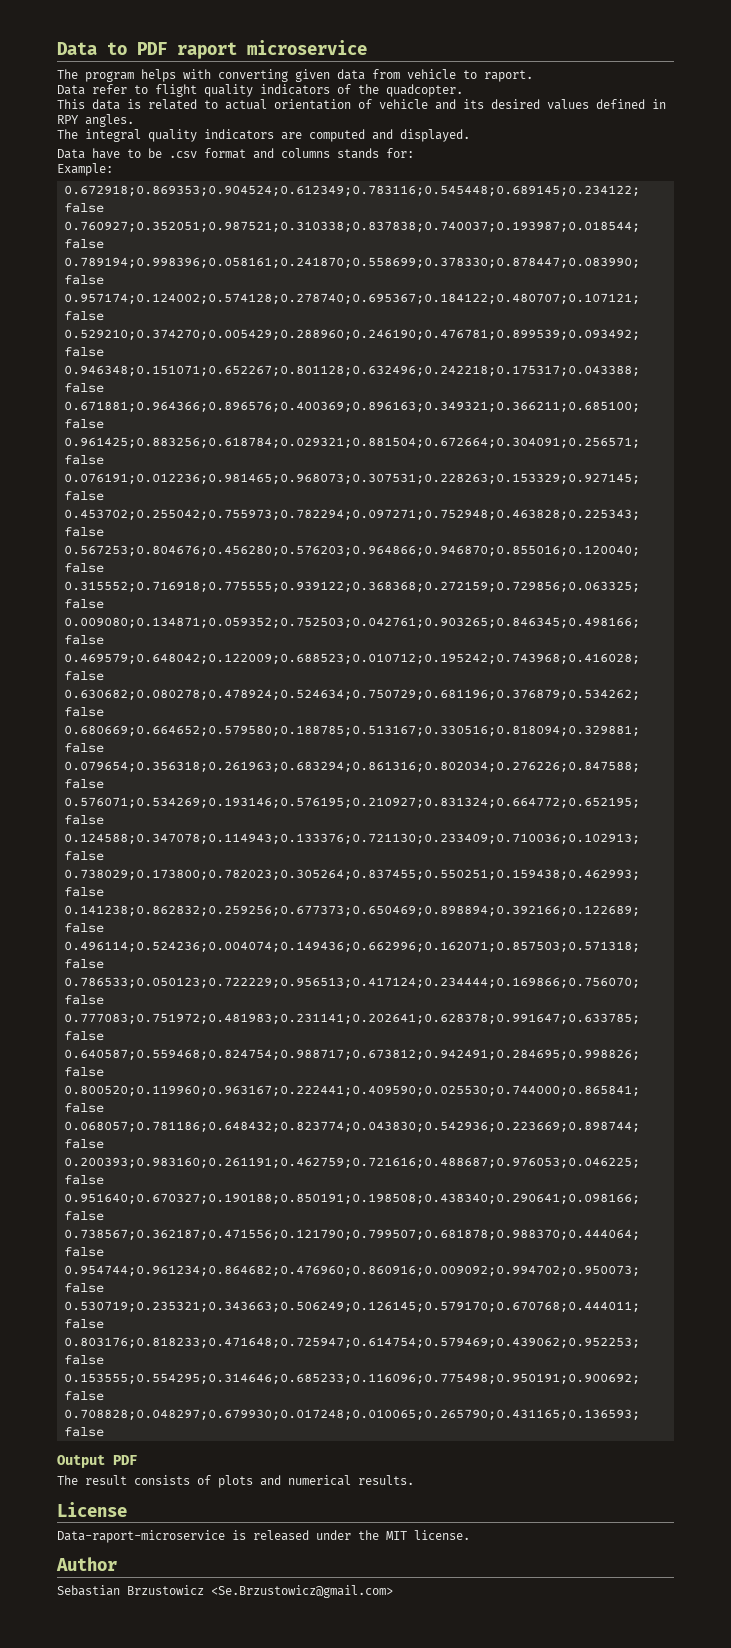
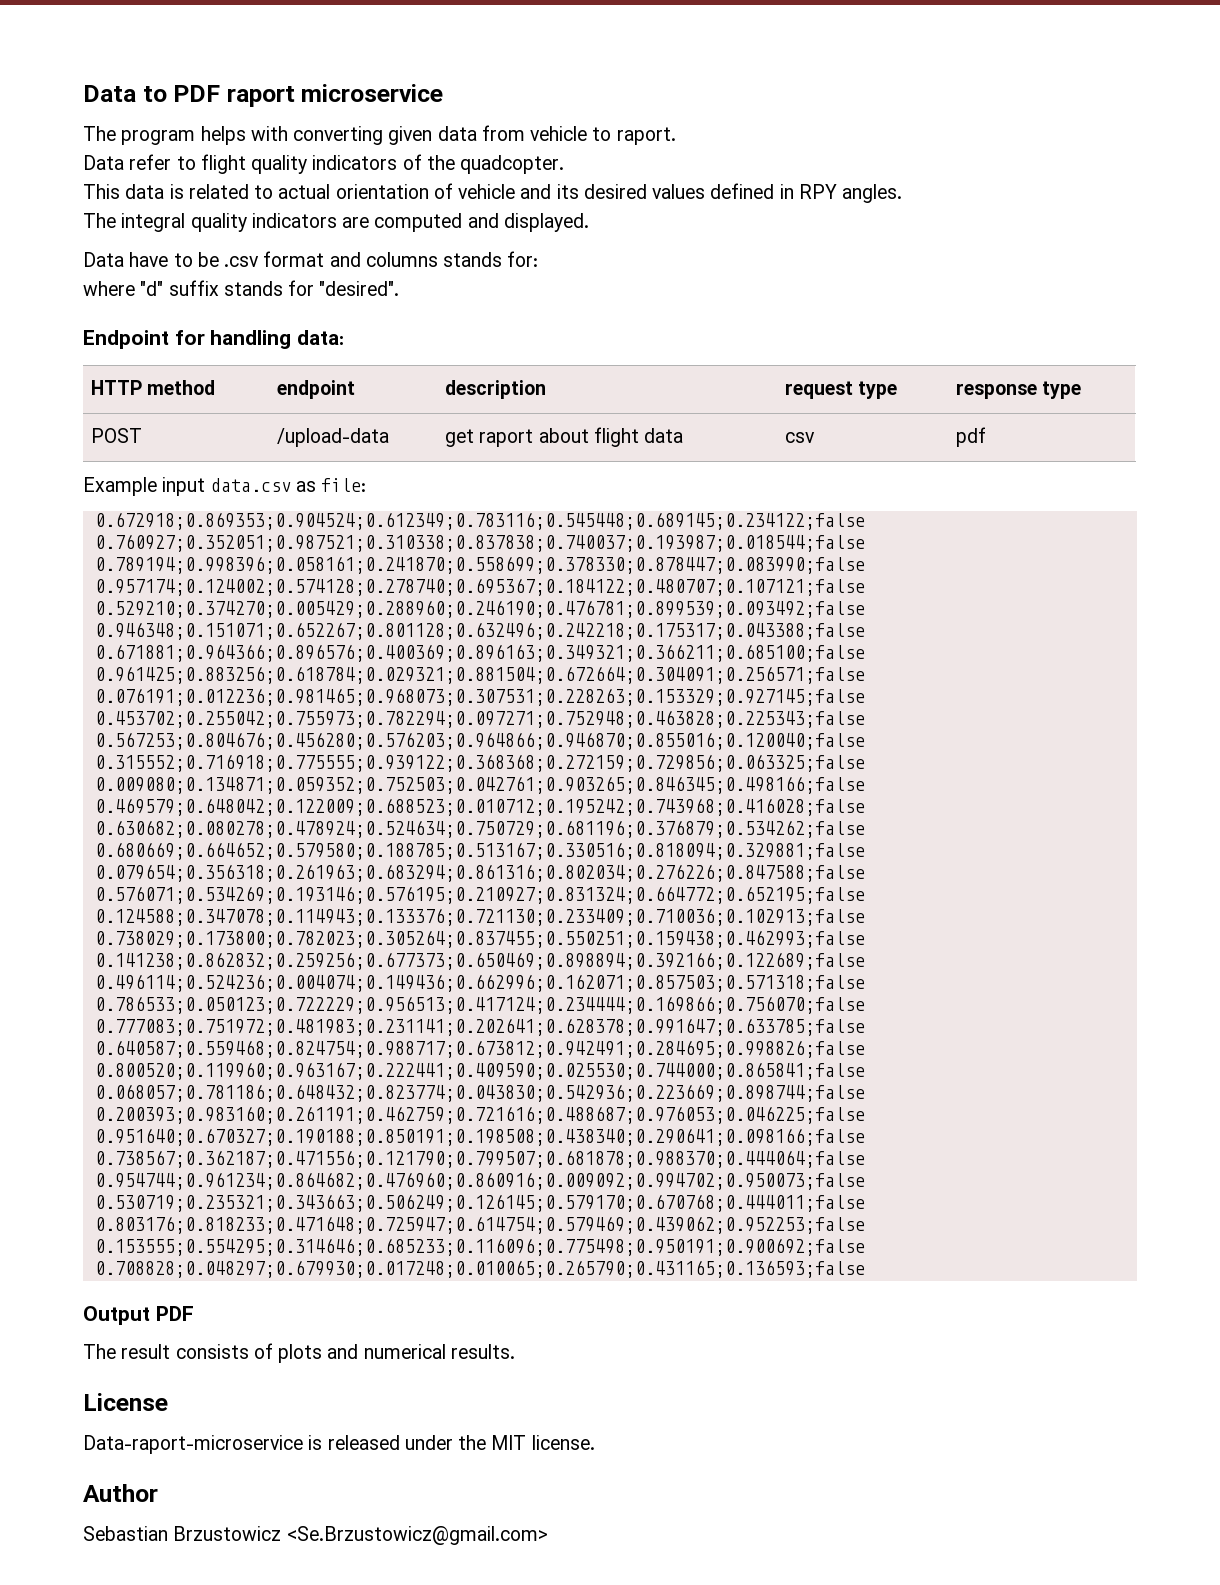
- Example:
+ where "d" suffix stands for "desired".
+ Endpoint for handling data:
+ HTTP method | endpoint | description | request type | response type
+ POST | /upload-data | get raport about flight data | csv | pdf
+ Example input data.csv as file:

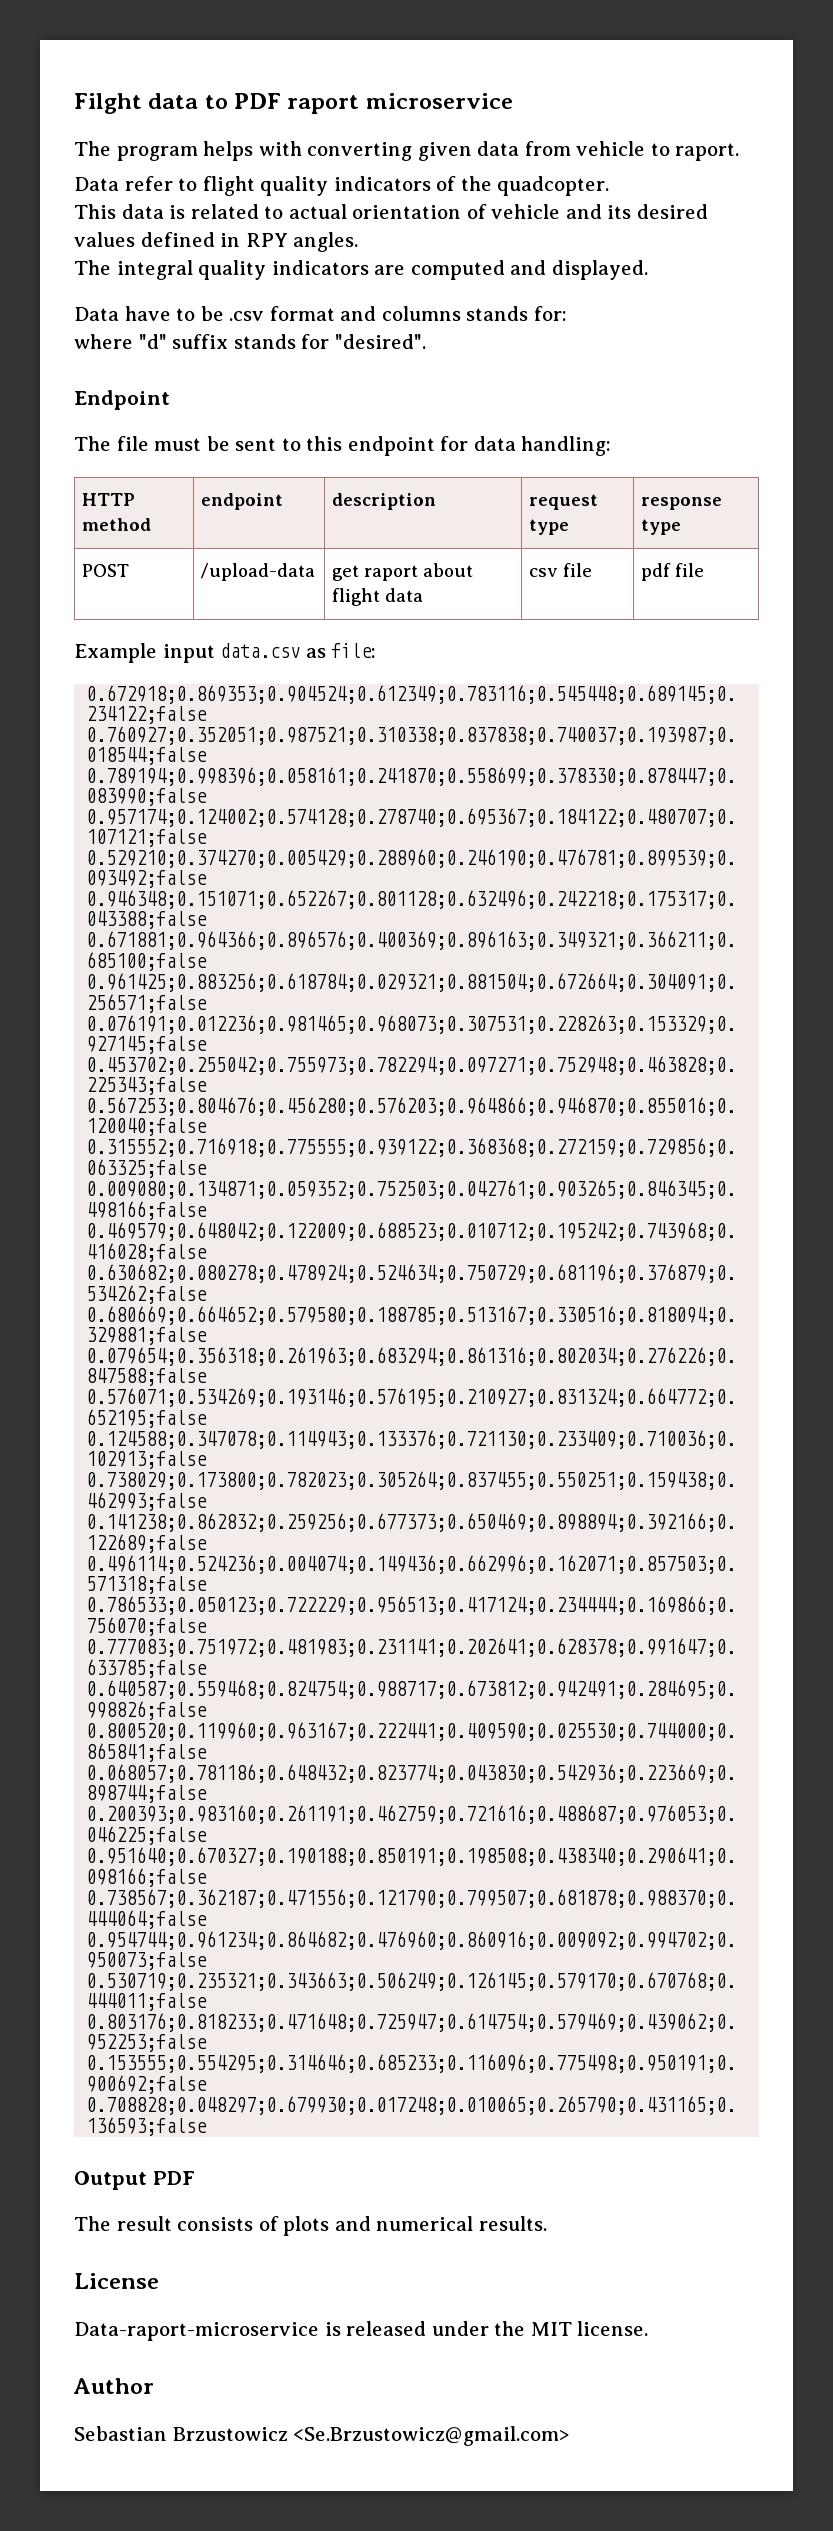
- Data to PDF raport microservice
+ Filght data to PDF raport microservice
- Endpoint for handling data:
+ Endpoint
+ The file must be sent to this endpoint for data handling:
- POST | /upload-data | get raport about flight data | csv | pdf
+ POST | /upload-data | get raport about flight data | csv file | pdf file

